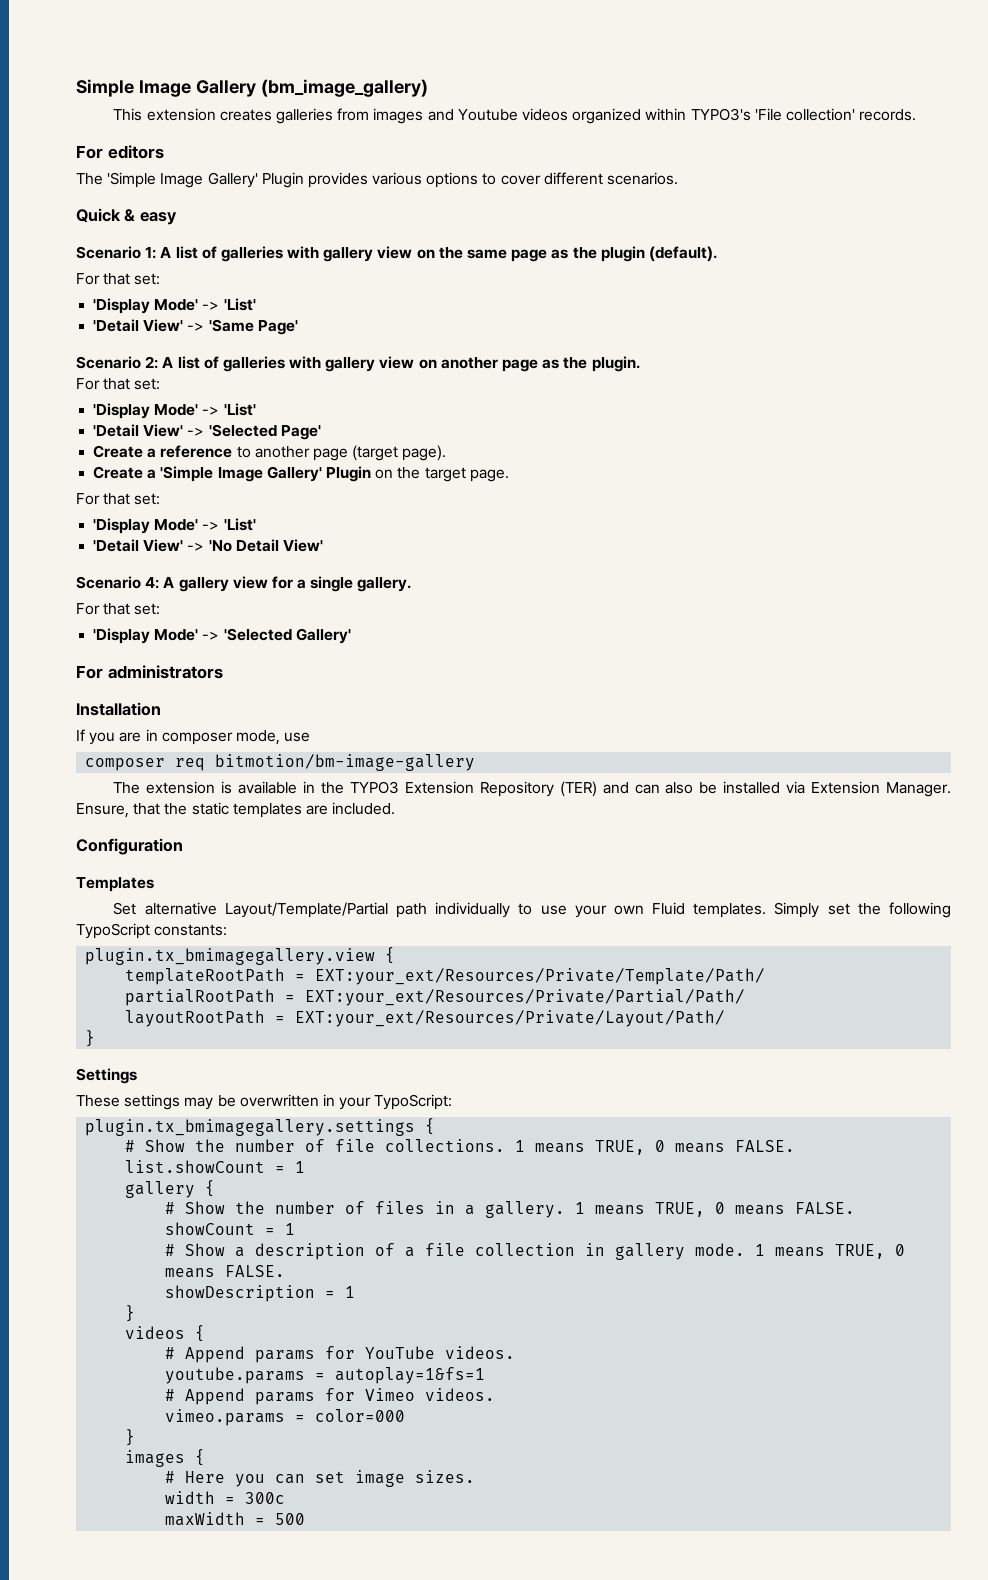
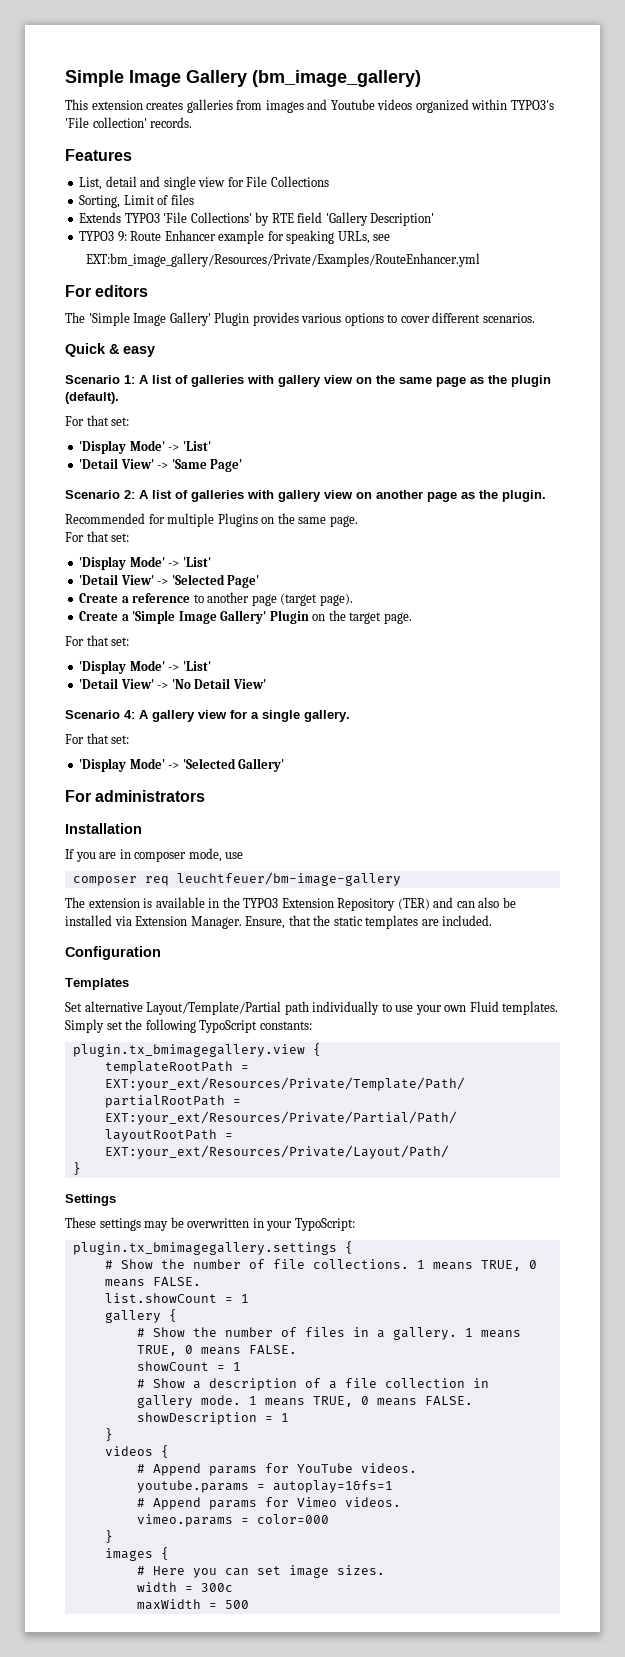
+ Features
+ List, detail and single view for File Collections
+ Sorting, Limit of files
+ Extends TYPO3 'File Collections' by RTE field 'Gallery Description'
+ TYPO3 9: Route Enhancer example for speaking URLs, see
+ EXT:bm_image_gallery/Resources/Private/Examples/RouteEnhancer.yml
+ Recommended for multiple Plugins on the same page.
- composer req bitmotion/bm-image-gallery
+ composer req leuchtfeuer/bm-image-gallery

